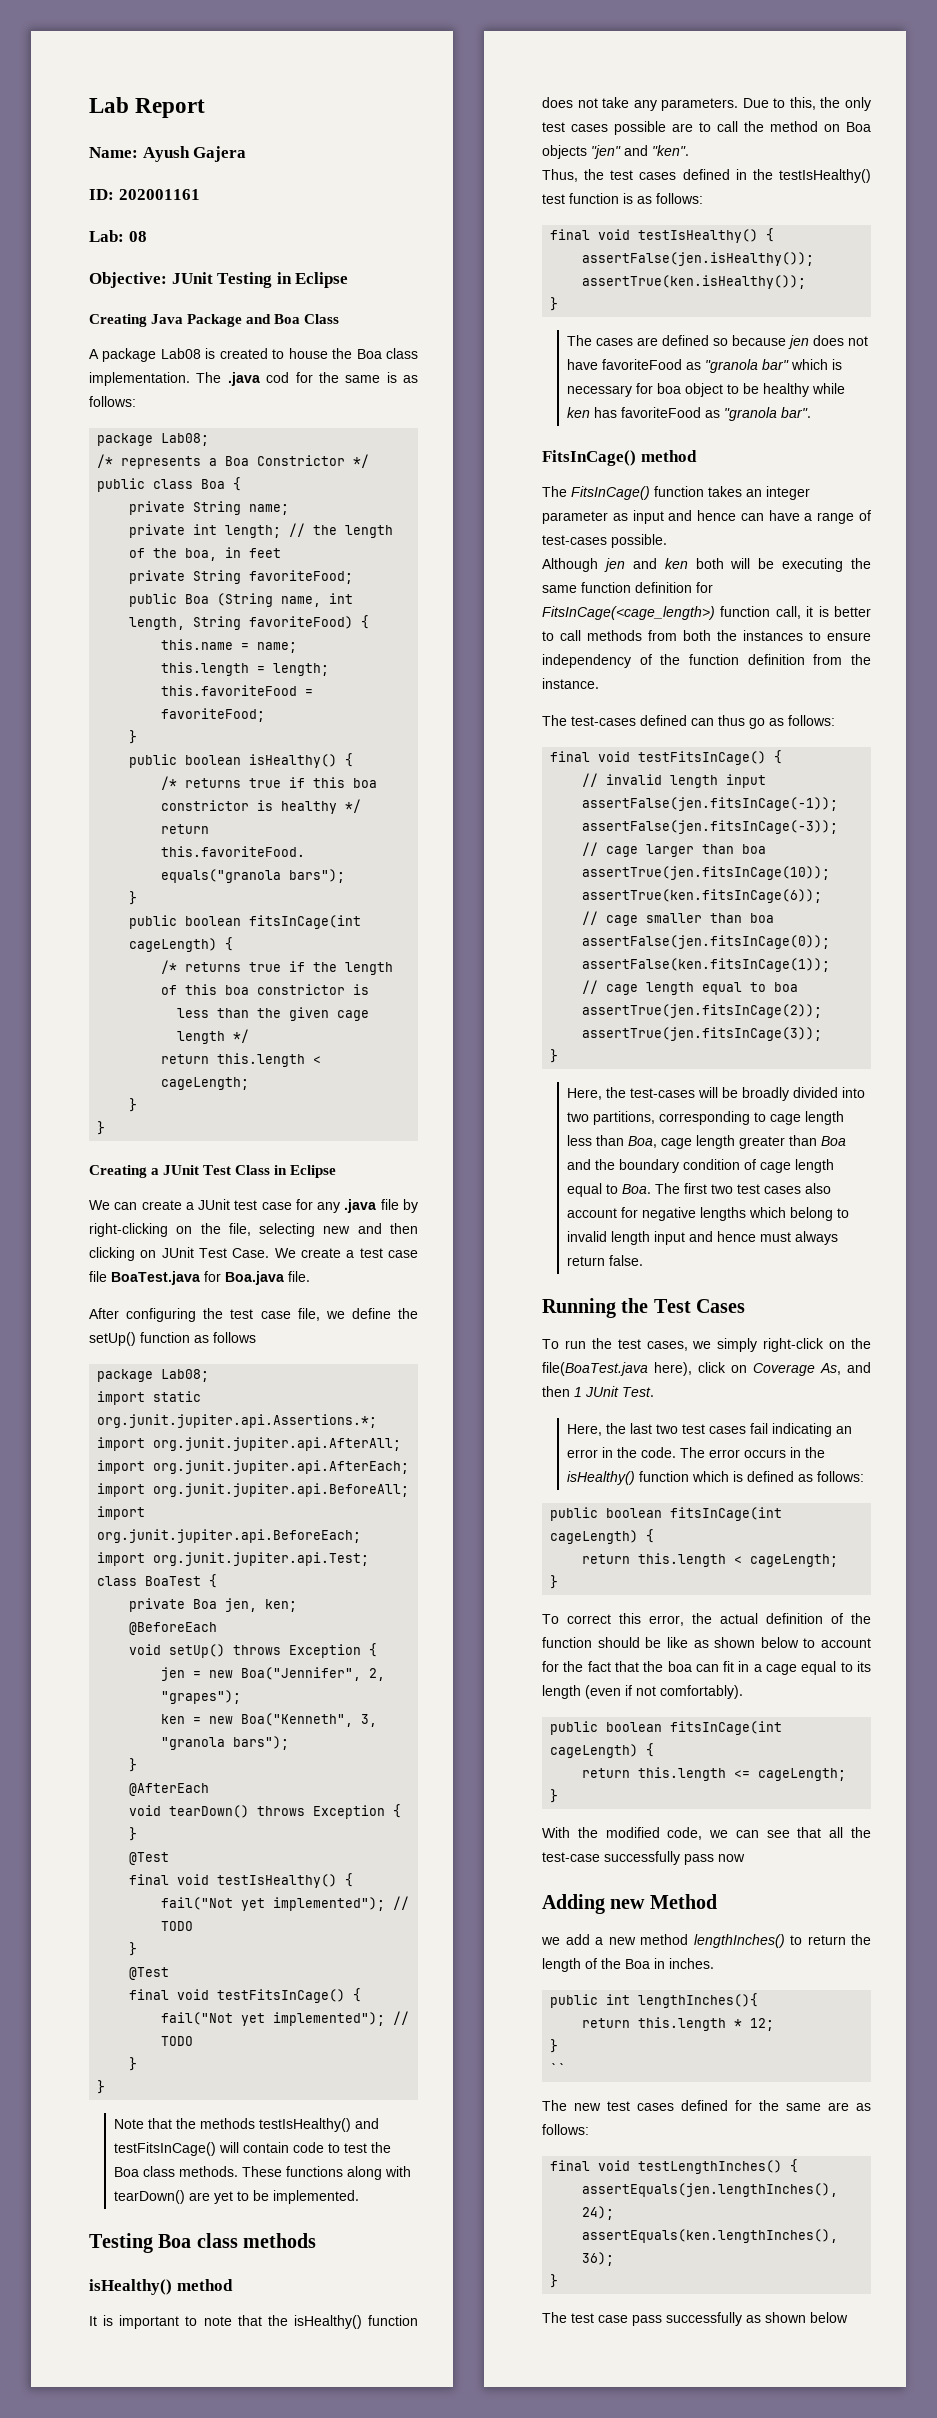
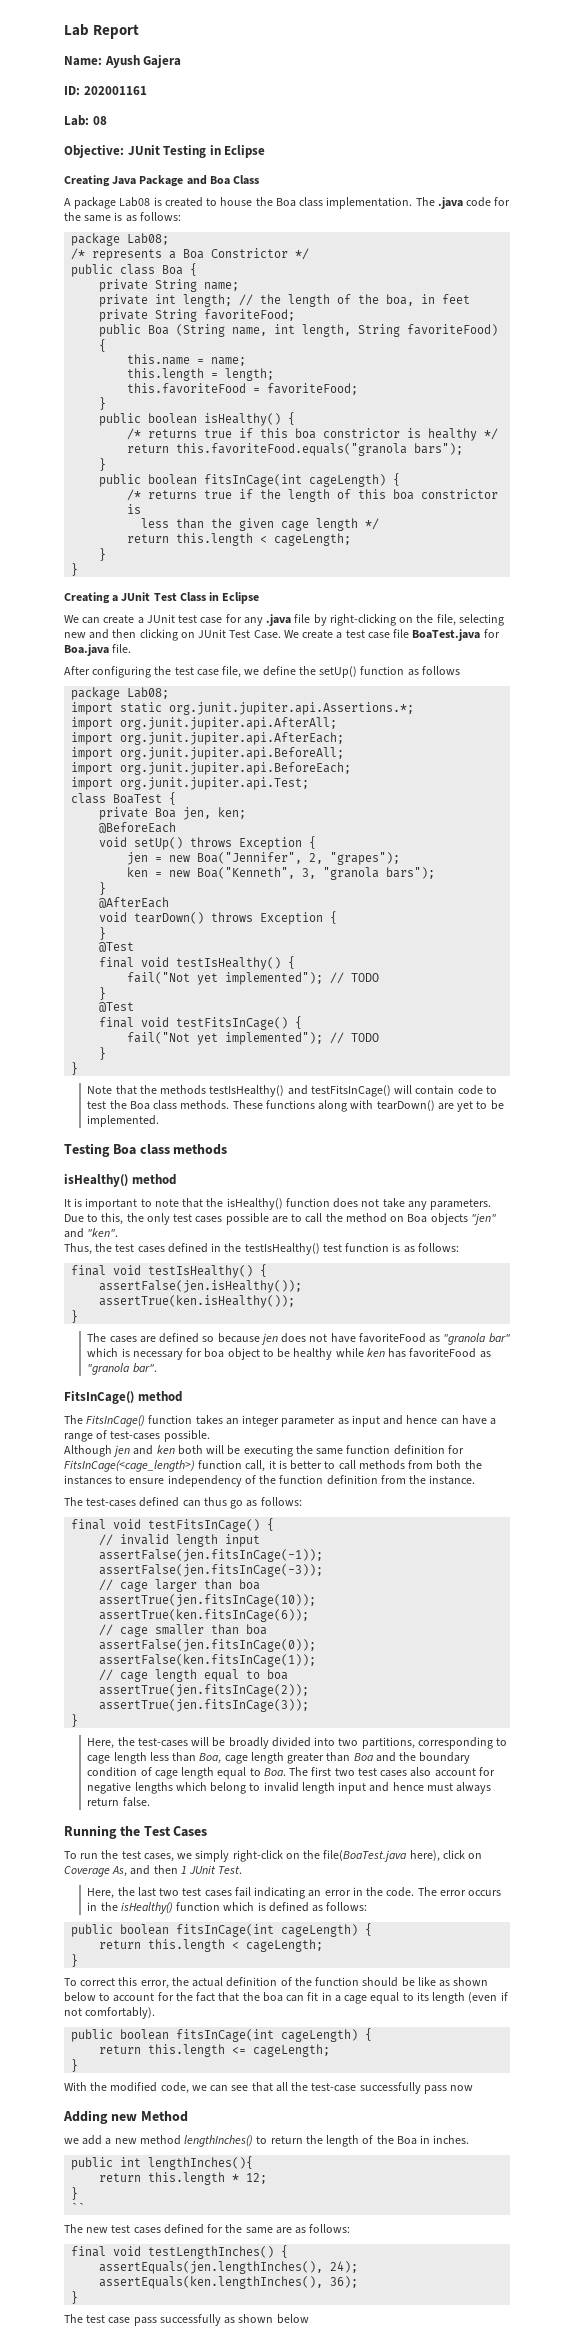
- The .java cod for the same is as follows:
+ The .java code for the same is as follows:

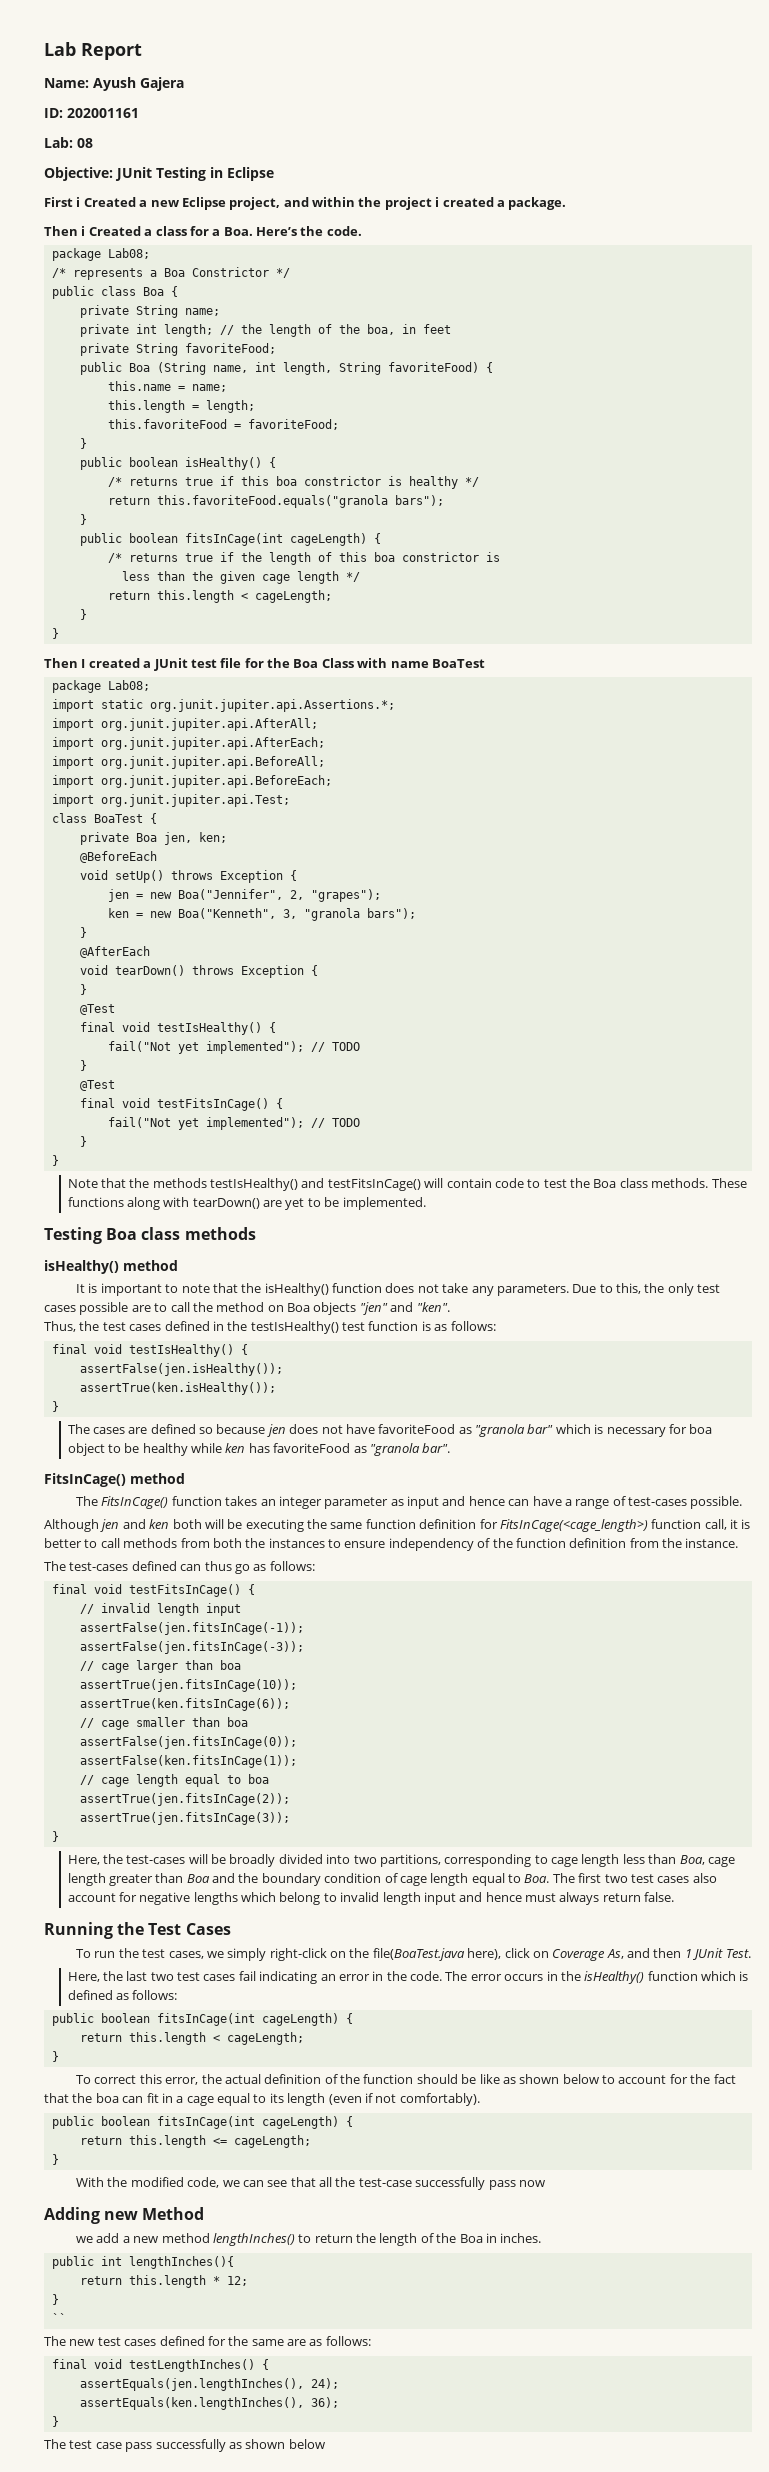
- Creating Java Package and Boa Class
- A package Lab08 is created to house the Boa class implementation. The .java code for the same is as follows:
+ First i Created a new Eclipse project, and within the project i created a package.
+ Then i Created a class for a Boa. Here’s the code.
- Creating a JUnit Test Class in Eclipse
- We can create a JUnit test case for any .java file by right-clicking on the file, selecting new and then clicking on JUnit Test Case. We create a test case file BoaTest.java for Boa.java file.
- After configuring the test case file, we define the setUp() function as follows
+ Then I created a JUnit test file for the Boa Class with name BoaTest

